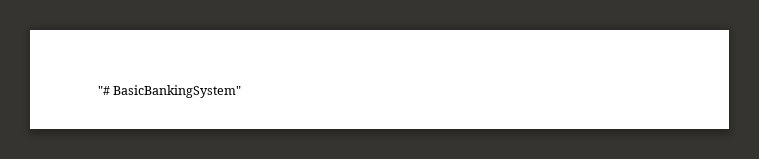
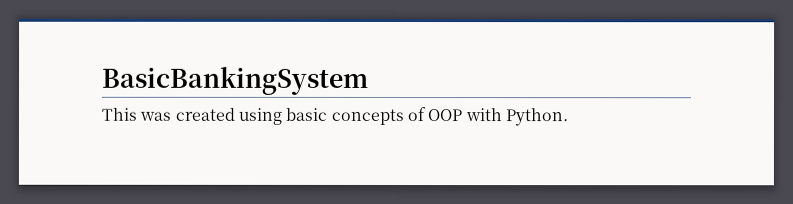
- "# BasicBankingSystem"
+ BasicBankingSystem
+ This was created using basic concepts of OOP with Python.

